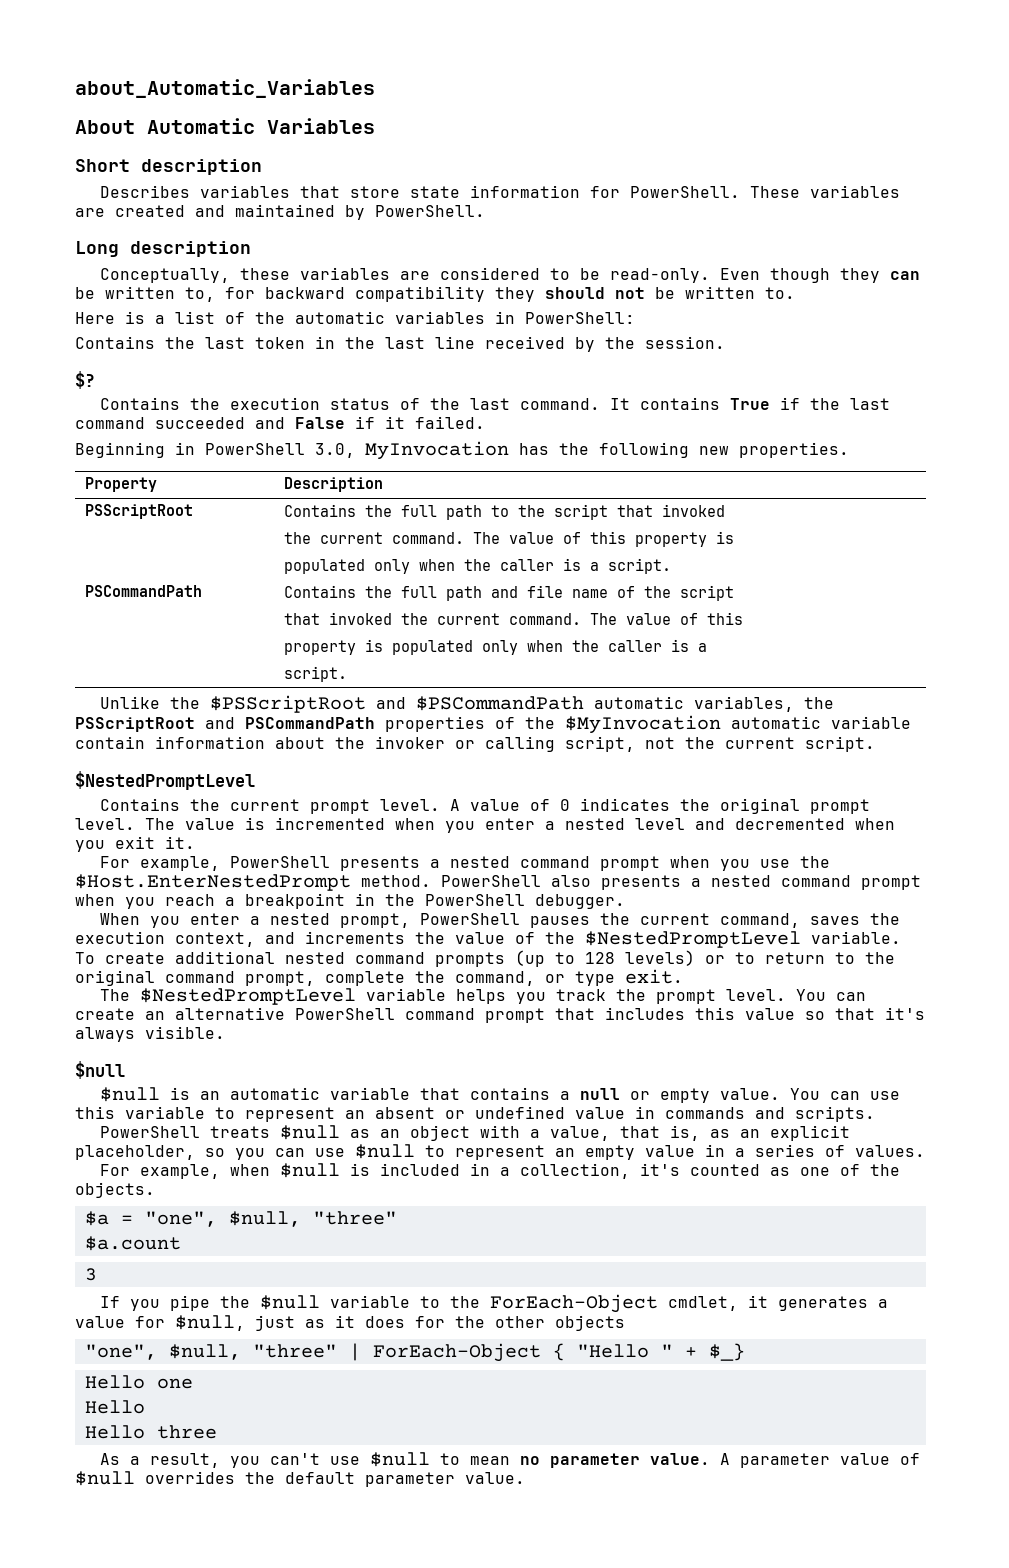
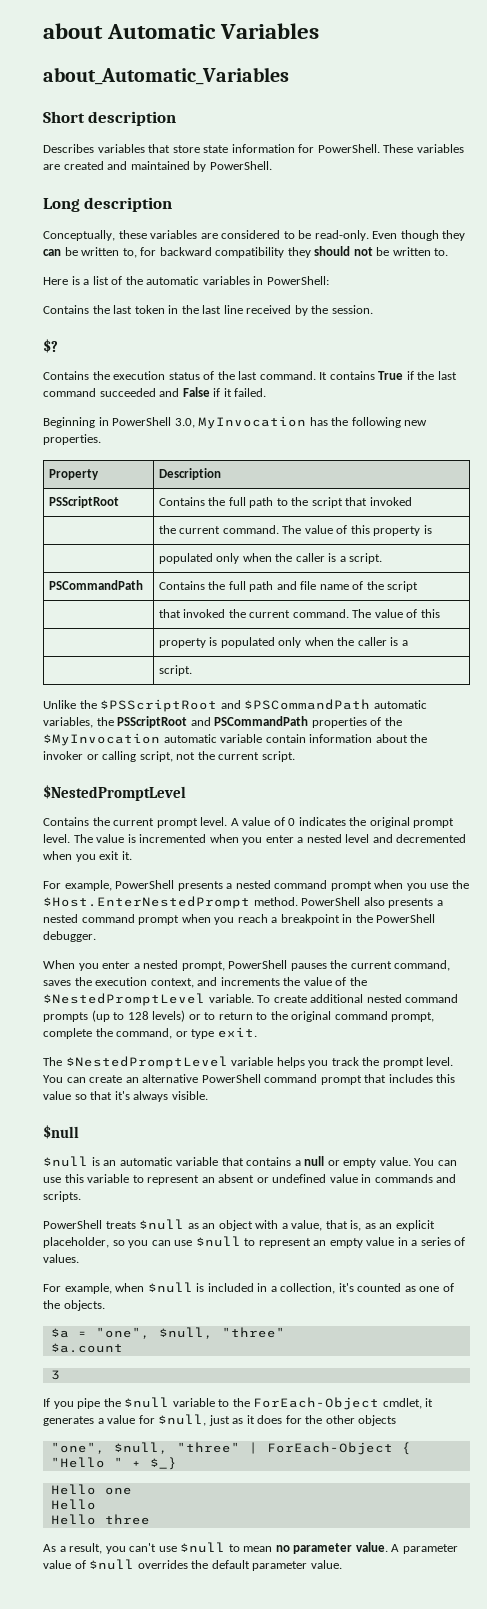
- about_Automatic_Variables
- About Automatic Variables
+ about Automatic Variables
+ about_Automatic_Variables

